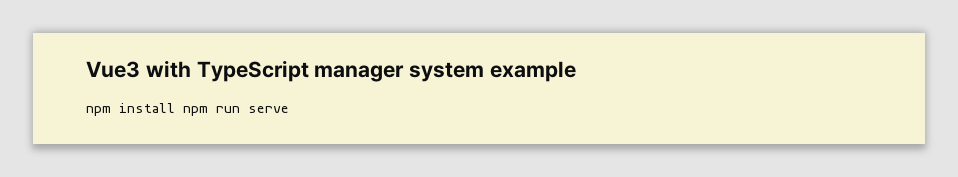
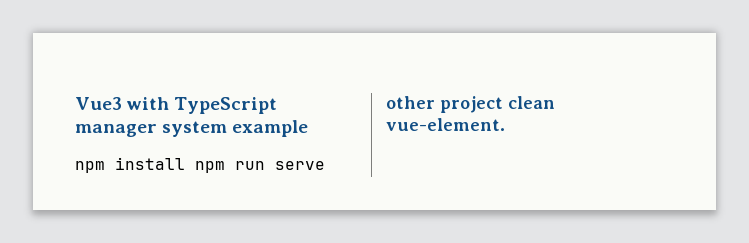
+ other project clean vue-element.

